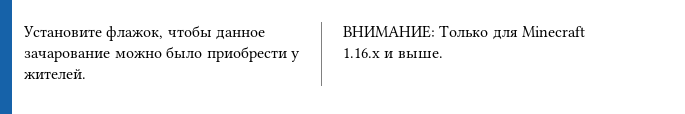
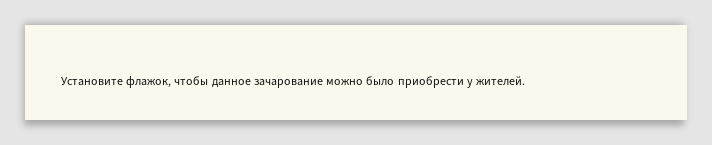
- ВНИМАНИЕ: Только для Minecraft 1.16.x и выше.

